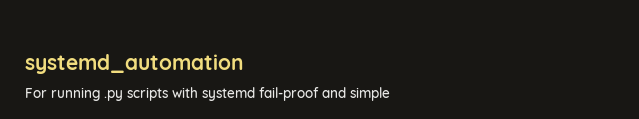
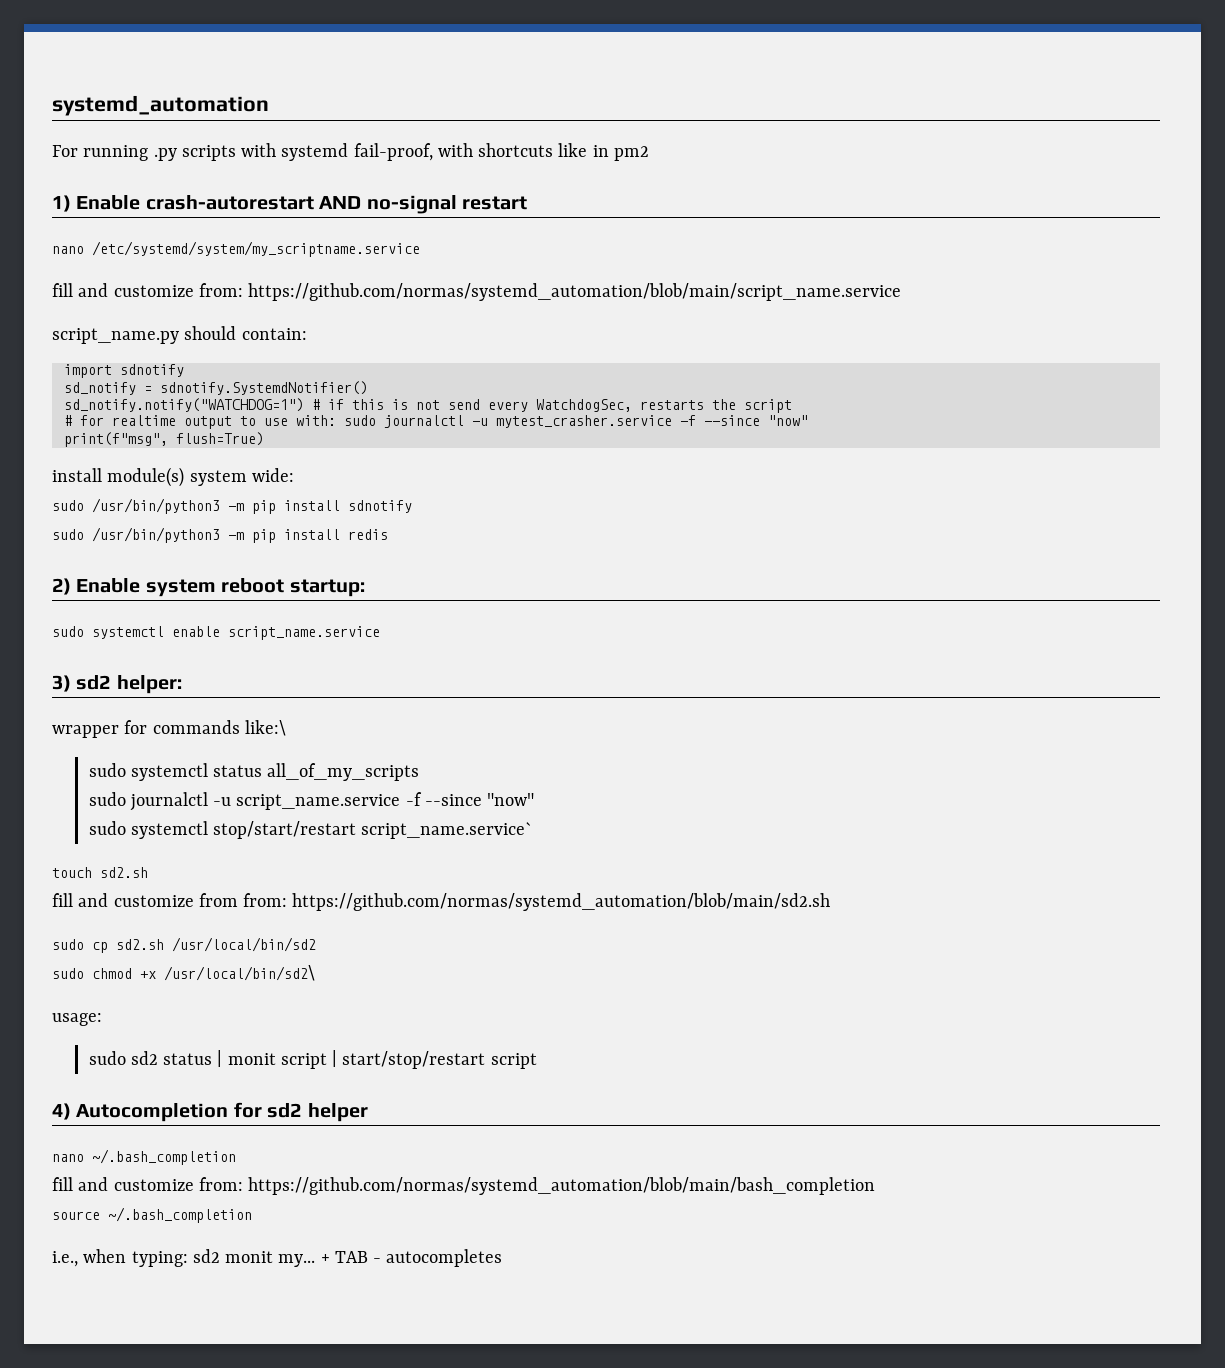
- For running .py scripts with systemd fail-proof and simple
+ For running .py scripts with systemd fail-proof, with shortcuts like in pm2
+ 1) Enable crash-autorestart AND no-signal restart
+ nano /etc/systemd/system/my_scriptname.service
+ fill and customize from: https://github.com/normas/systemd_automation/blob/main/script_name.service
+ script_name.py should contain:
+ import sdnotify
+ sd_notify = sdnotify.SystemdNotifier()
+ sd_notify.notify("WATCHDOG=1") # if this is not send every WatchdogSec, restarts the script
+ # for realtime output to use with: sudo journalctl -u mytest_crasher.service -f --since "now"
+ print(f"msg", flush=True)
+ install module(s) system wide:
+ sudo /usr/bin/python3 -m pip install sdnotify
+ sudo /usr/bin/python3 -m pip install redis
+ 2) Enable system reboot startup:
+ sudo systemctl enable script_name.service
+ 3) sd2 helper:
+ wrapper for commands like:\
+ sudo systemctl status all_of_my_scripts
+ sudo journalctl -u script_name.service -f --since "now"
+ sudo systemctl stop/start/restart script_name.service`
+ touch sd2.sh
+ fill and customize from from: https://github.com/normas/systemd_automation/blob/main/sd2.sh
+ sudo cp sd2.sh /usr/local/bin/sd2
+ sudo chmod +x /usr/local/bin/sd2\
+ usage:
+ sudo sd2 status | monit script | start/stop/restart script
+ 4) Autocompletion for sd2 helper
+ nano ~/.bash_completion
+ fill and customize from: https://github.com/normas/systemd_automation/blob/main/bash_completion
+ source ~/.bash_completion
+ i.e., when typing: sd2 monit my... + TAB - autocompletes

